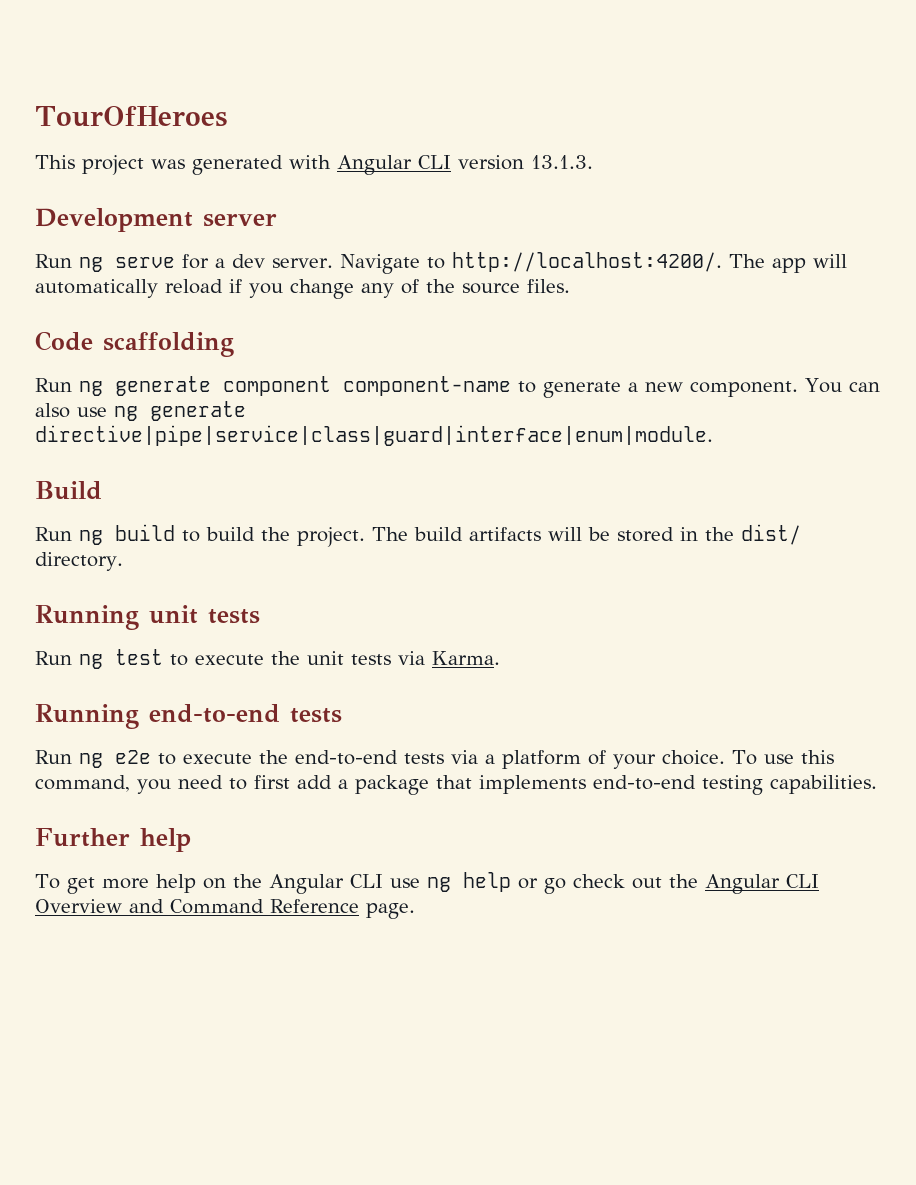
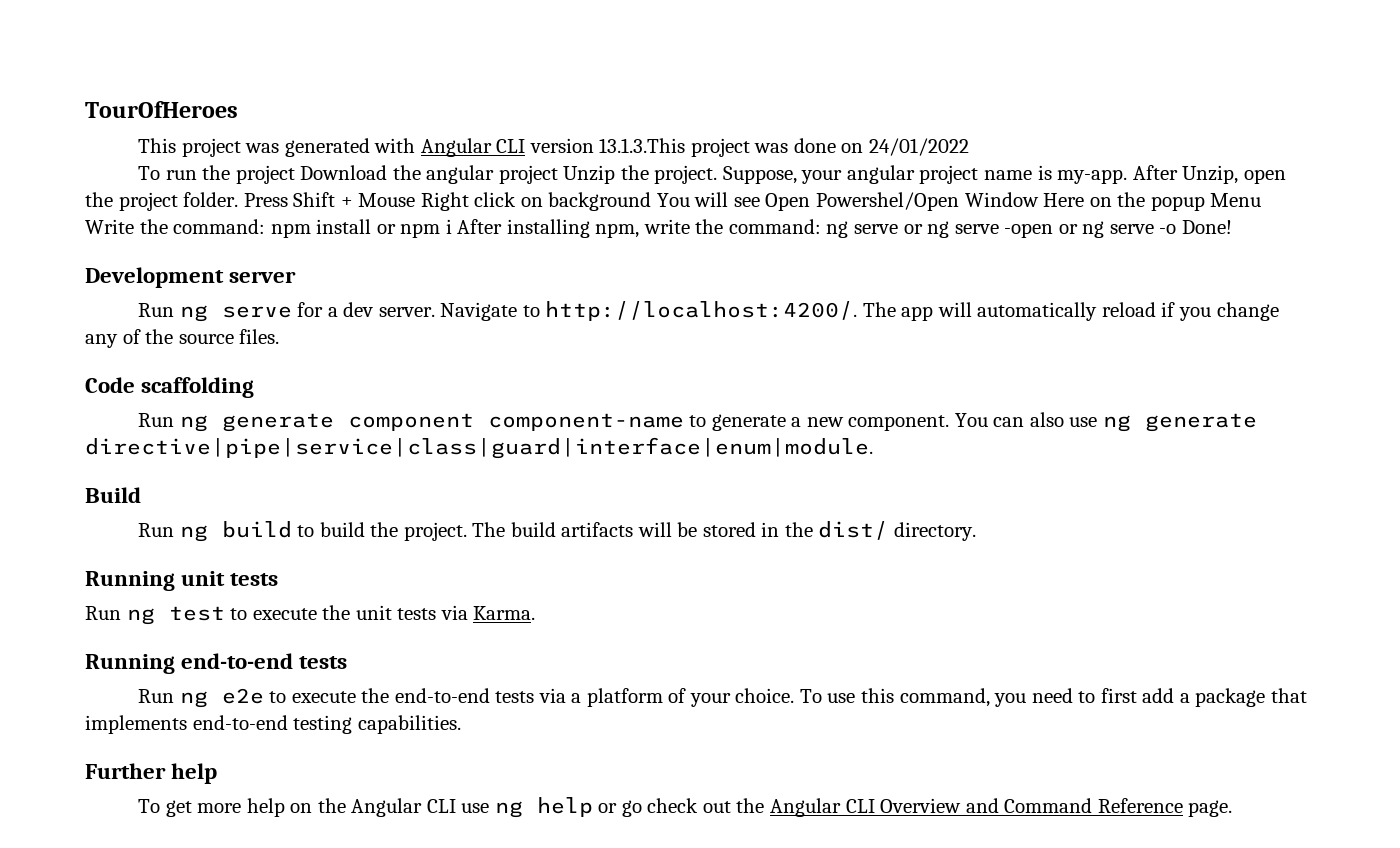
- This project was generated with Angular CLI version 13.1.3.
+ This project was generated with Angular CLI version 13.1.3.This project was done on 24/01/2022
+ To run the project Download the angular project Unzip the project. Suppose, your angular project name is my-app. After Unzip, open the project folder. Press Shift + Mouse Right click on background You will see Open Powershel/Open Window Here on the popup Menu Write the command: npm install or npm i After installing npm, write the command: ng serve or ng serve -open or ng serve -o Done!

